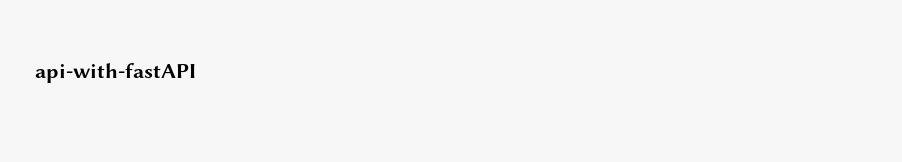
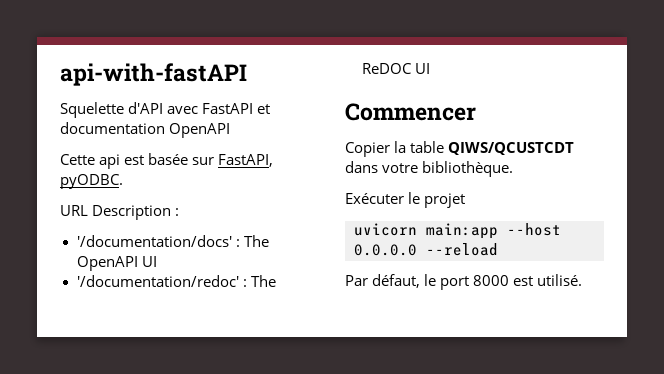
+ Squelette d'API avec FastAPI et documentation OpenAPI
+ Cette api est basée sur FastAPI, pyODBC.
+ URL Description :
+ '/documentation/docs' : The OpenAPI UI
+ '/documentation/redoc' : The ReDOC UI
+ Commencer
+ Copier la table QIWS/QCUSTCDT dans votre bibliothèque.
+ Exécuter le projet
+ uvicorn main:app --host 0.0.0.0 --reload
+ Par défaut, le port 8000 est utilisé.

